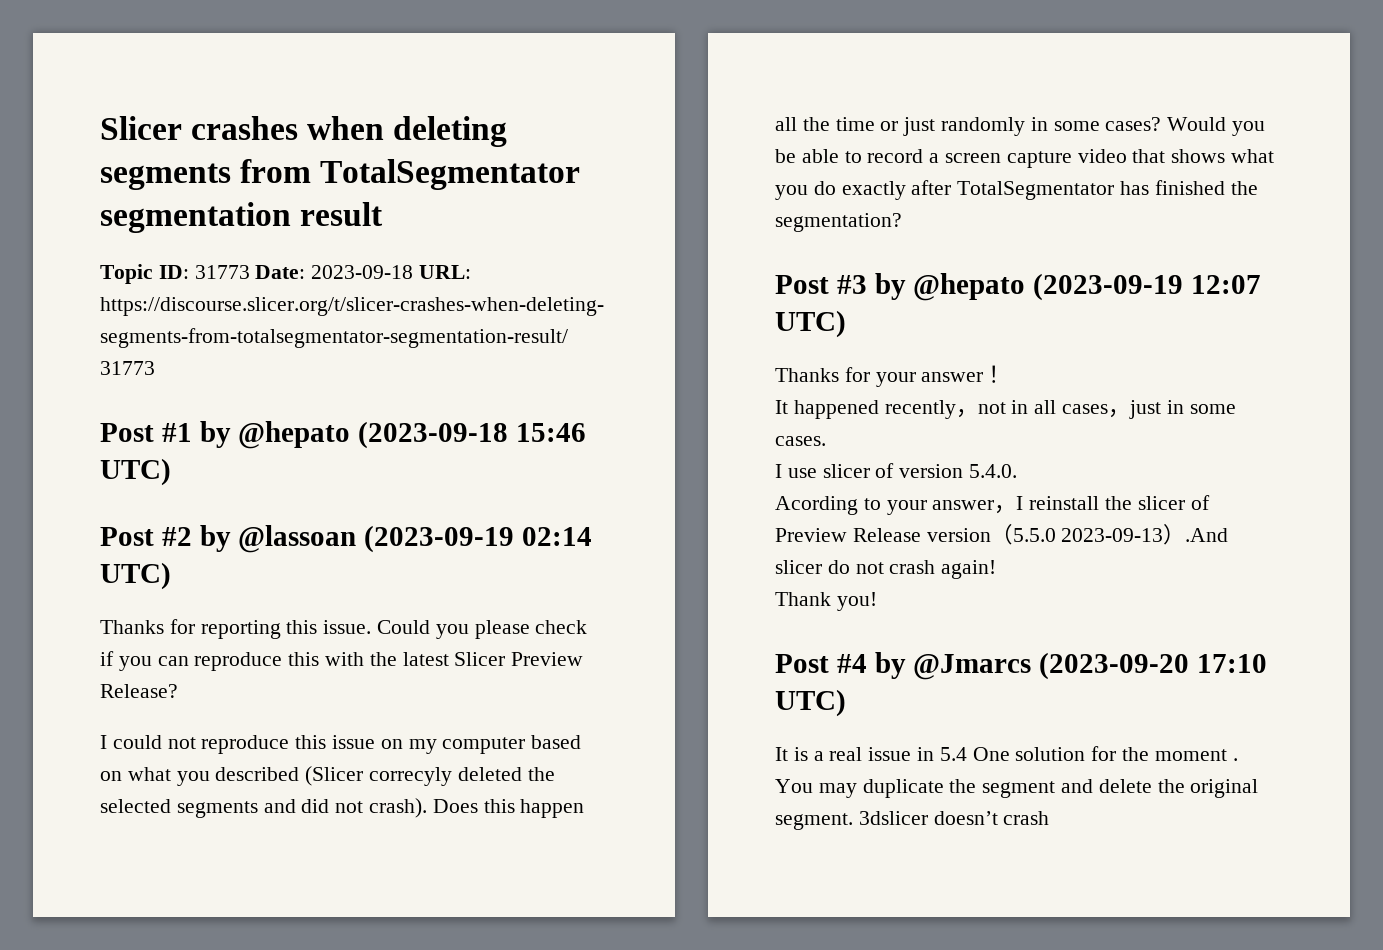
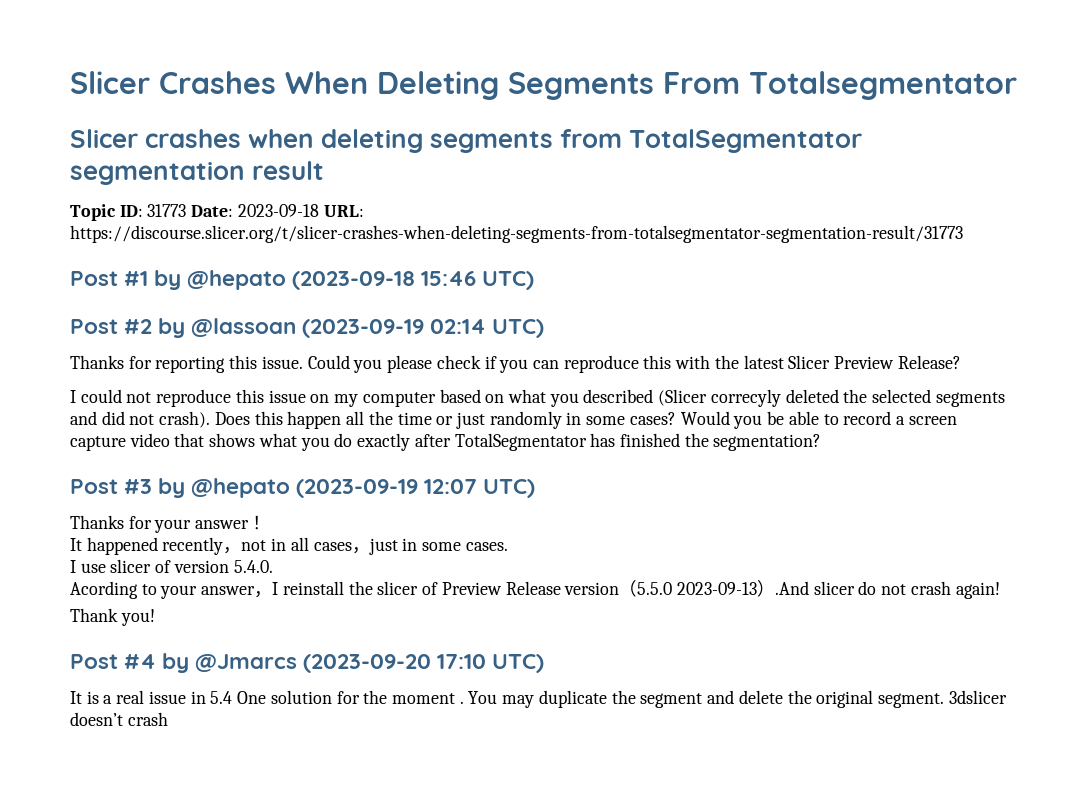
+ Slicer Crashes When Deleting Segments From Totalsegmentator

